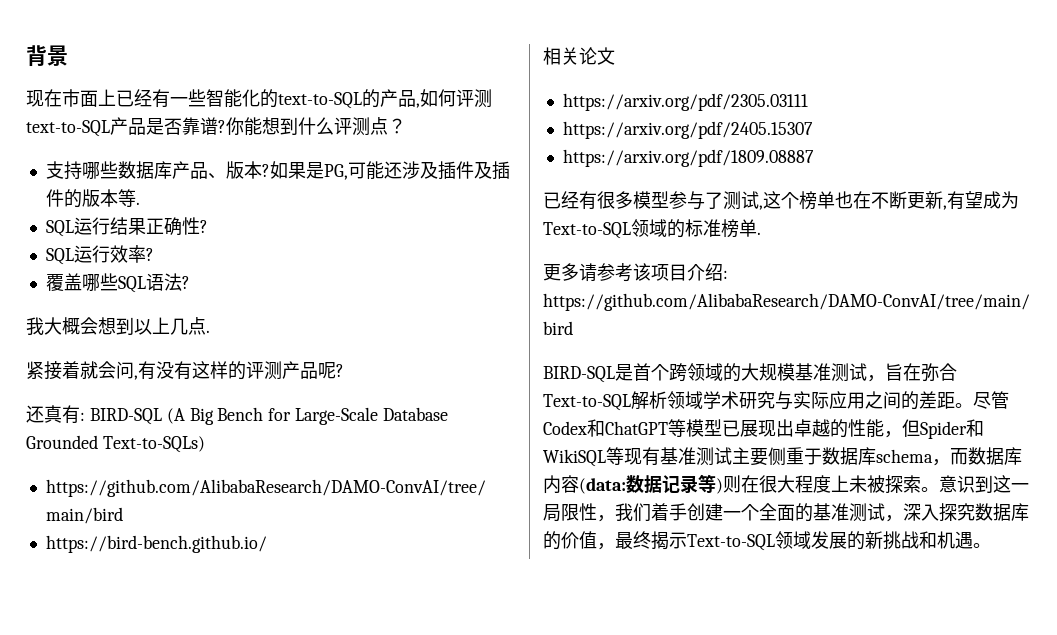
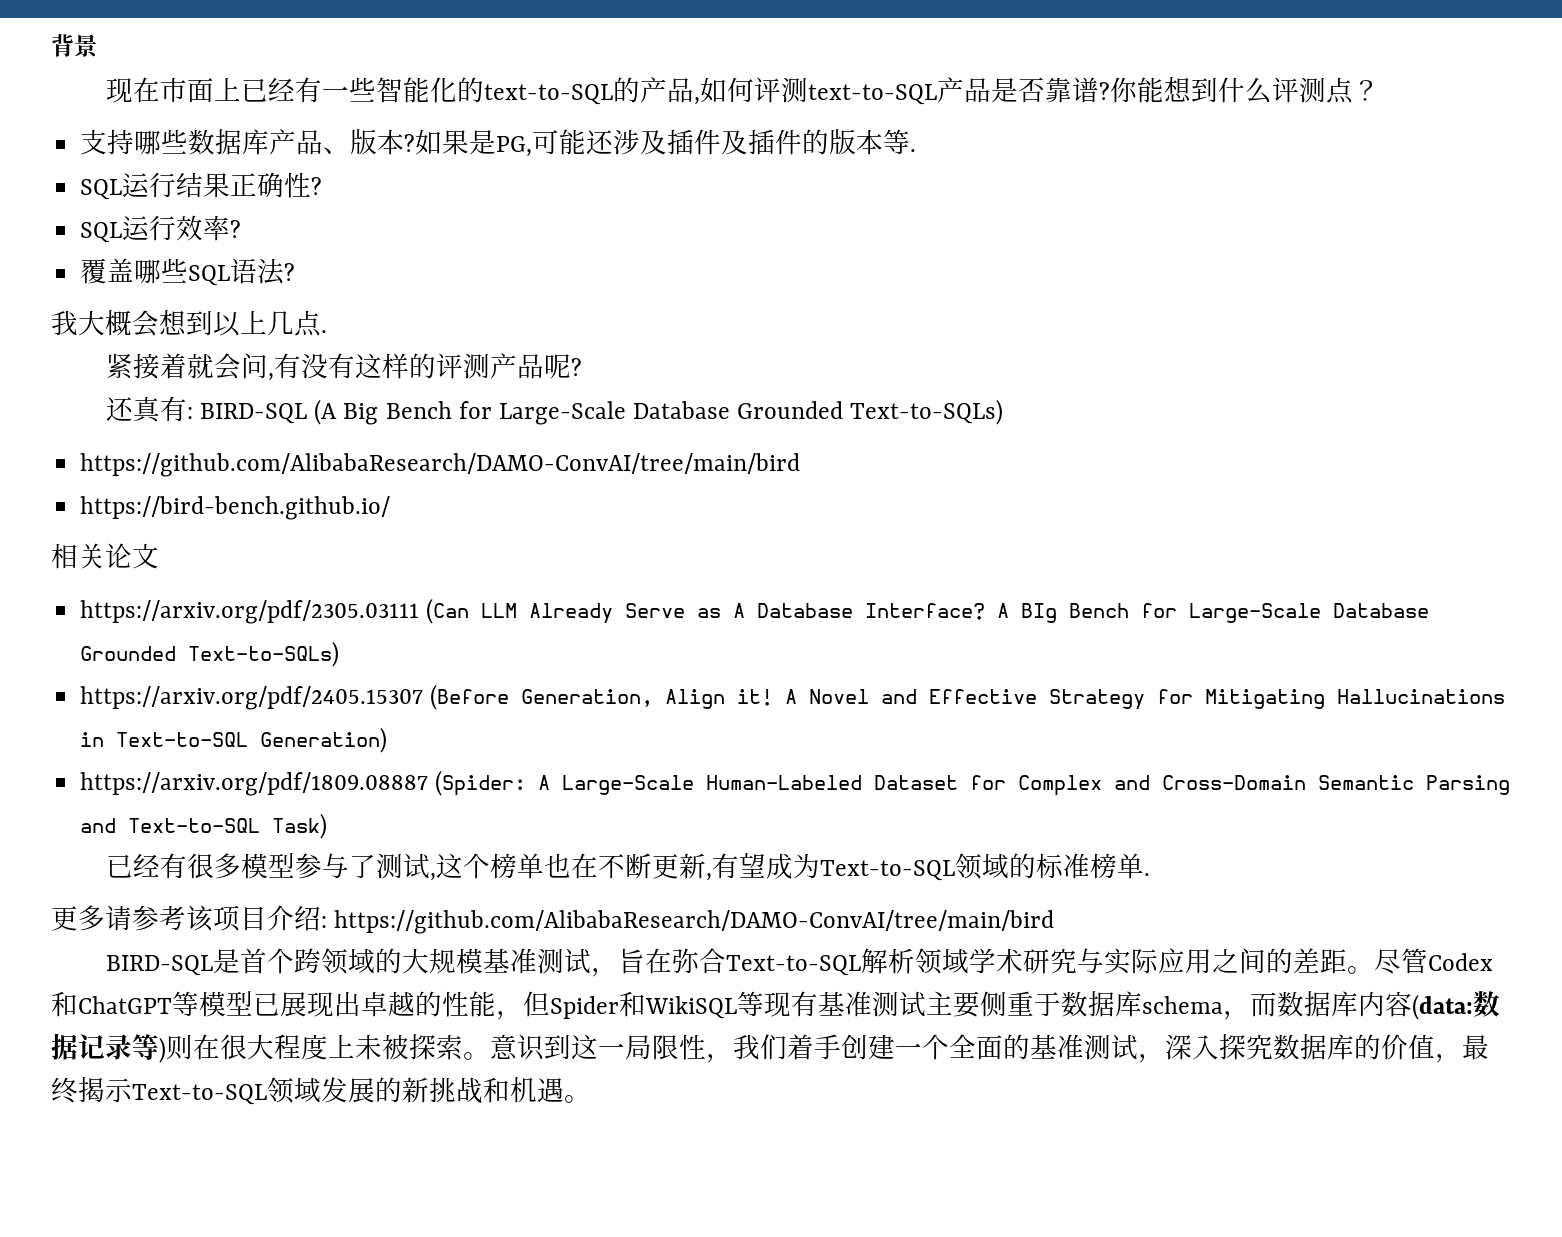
- https://arxiv.org/pdf/2305.03111
- https://arxiv.org/pdf/2405.15307
- https://arxiv.org/pdf/1809.08887
+ https://arxiv.org/pdf/2305.03111 (Can LLM Already Serve as A Database Interface? A BIg Bench for Large-Scale Database Grounded Text-to-SQLs)
+ https://arxiv.org/pdf/2405.15307 (Before Generation, Align it! A Novel and Effective Strategy for Mitigating Hallucinations in Text-to-SQL Generation)
+ https://arxiv.org/pdf/1809.08887 (Spider: A Large-Scale Human-Labeled Dataset for Complex and Cross-Domain Semantic Parsing and Text-to-SQL Task)

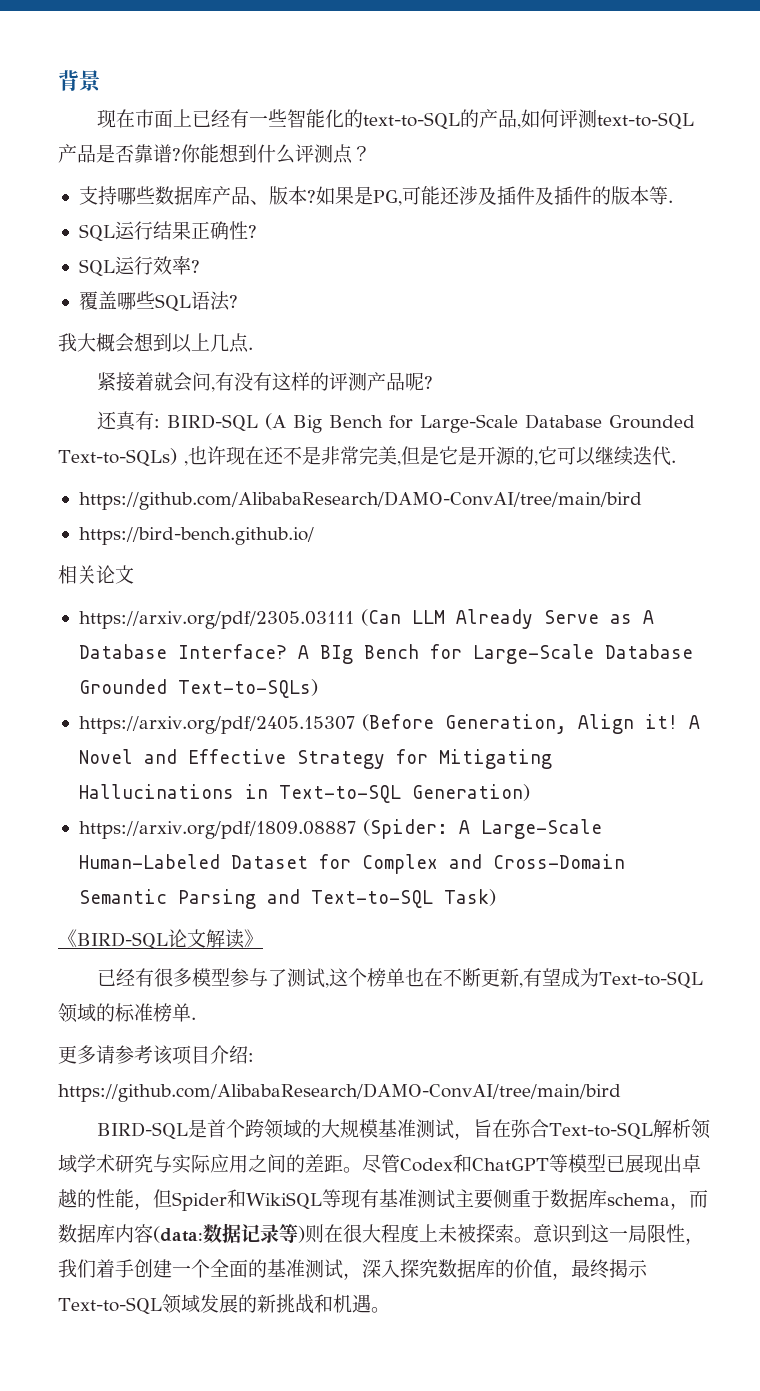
- 还真有: BIRD-SQL (A Big Bench for Large-Scale Database Grounded Text-to-SQLs)
+ 还真有: BIRD-SQL (A Big Bench for Large-Scale Database Grounded Text-to-SQLs) ,也许现在还不是非常完美,但是它是开源的,它可以继续迭代.
+ 《BIRD-SQL论文解读》

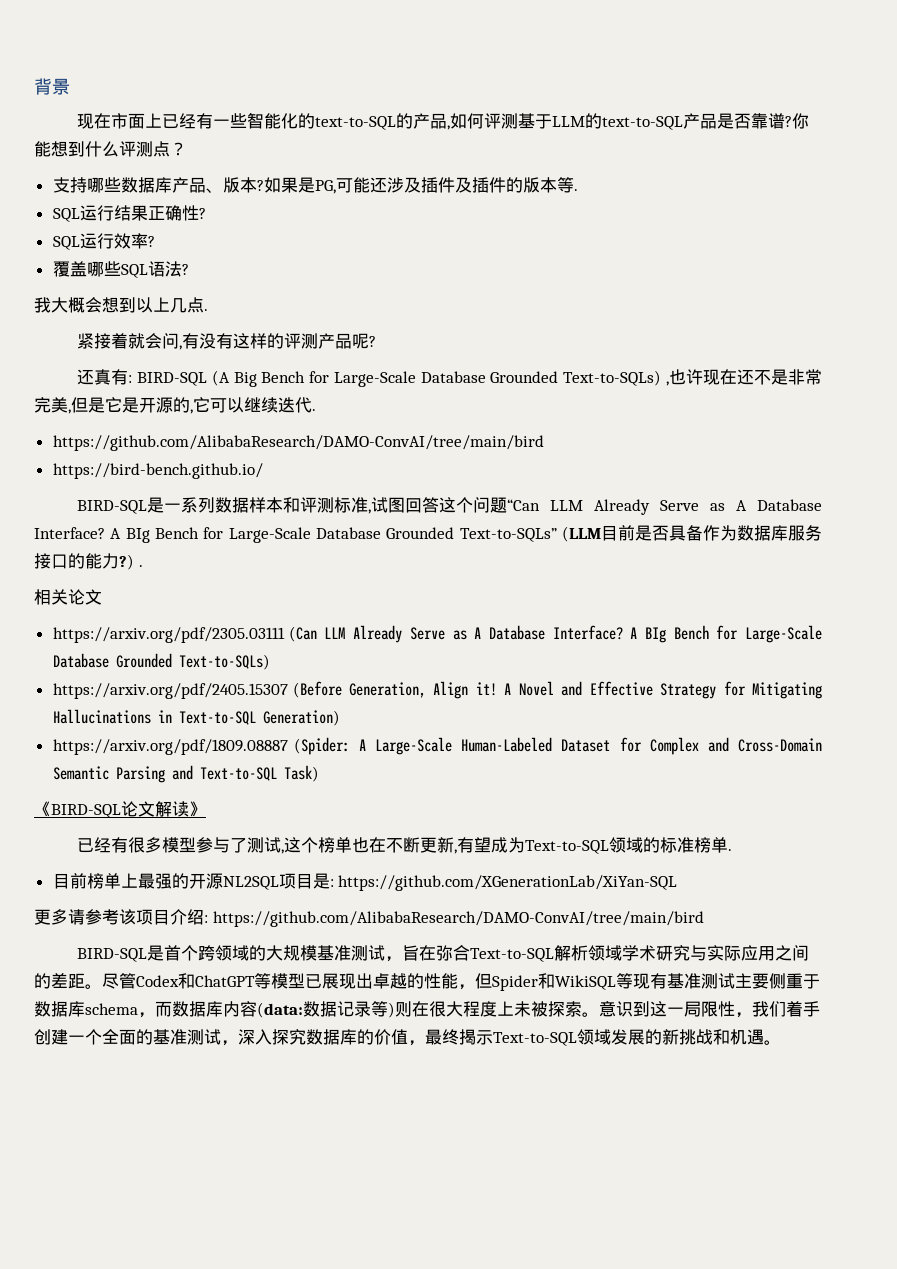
- 现在市面上已经有一些智能化的text-to-SQL的产品,如何评测text-to-SQL产品是否靠谱?
+ 现在市面上已经有一些智能化的text-to-SQL的产品,如何评测基于LLM的text-to-SQL产品是否靠谱?
+ BIRD-SQL是一系列数据样本和评测标准,试图回答这个问题“Can LLM Already Serve as A Database Interface? A BIg Bench for Large-Scale Database Grounded Text-to-SQLs” (LLM目前是否具备作为数据库服务接口的能力?) .
+ 目前榜单上最强的开源NL2SQL项目是: https://github.com/XGenerationLab/XiYan-SQL

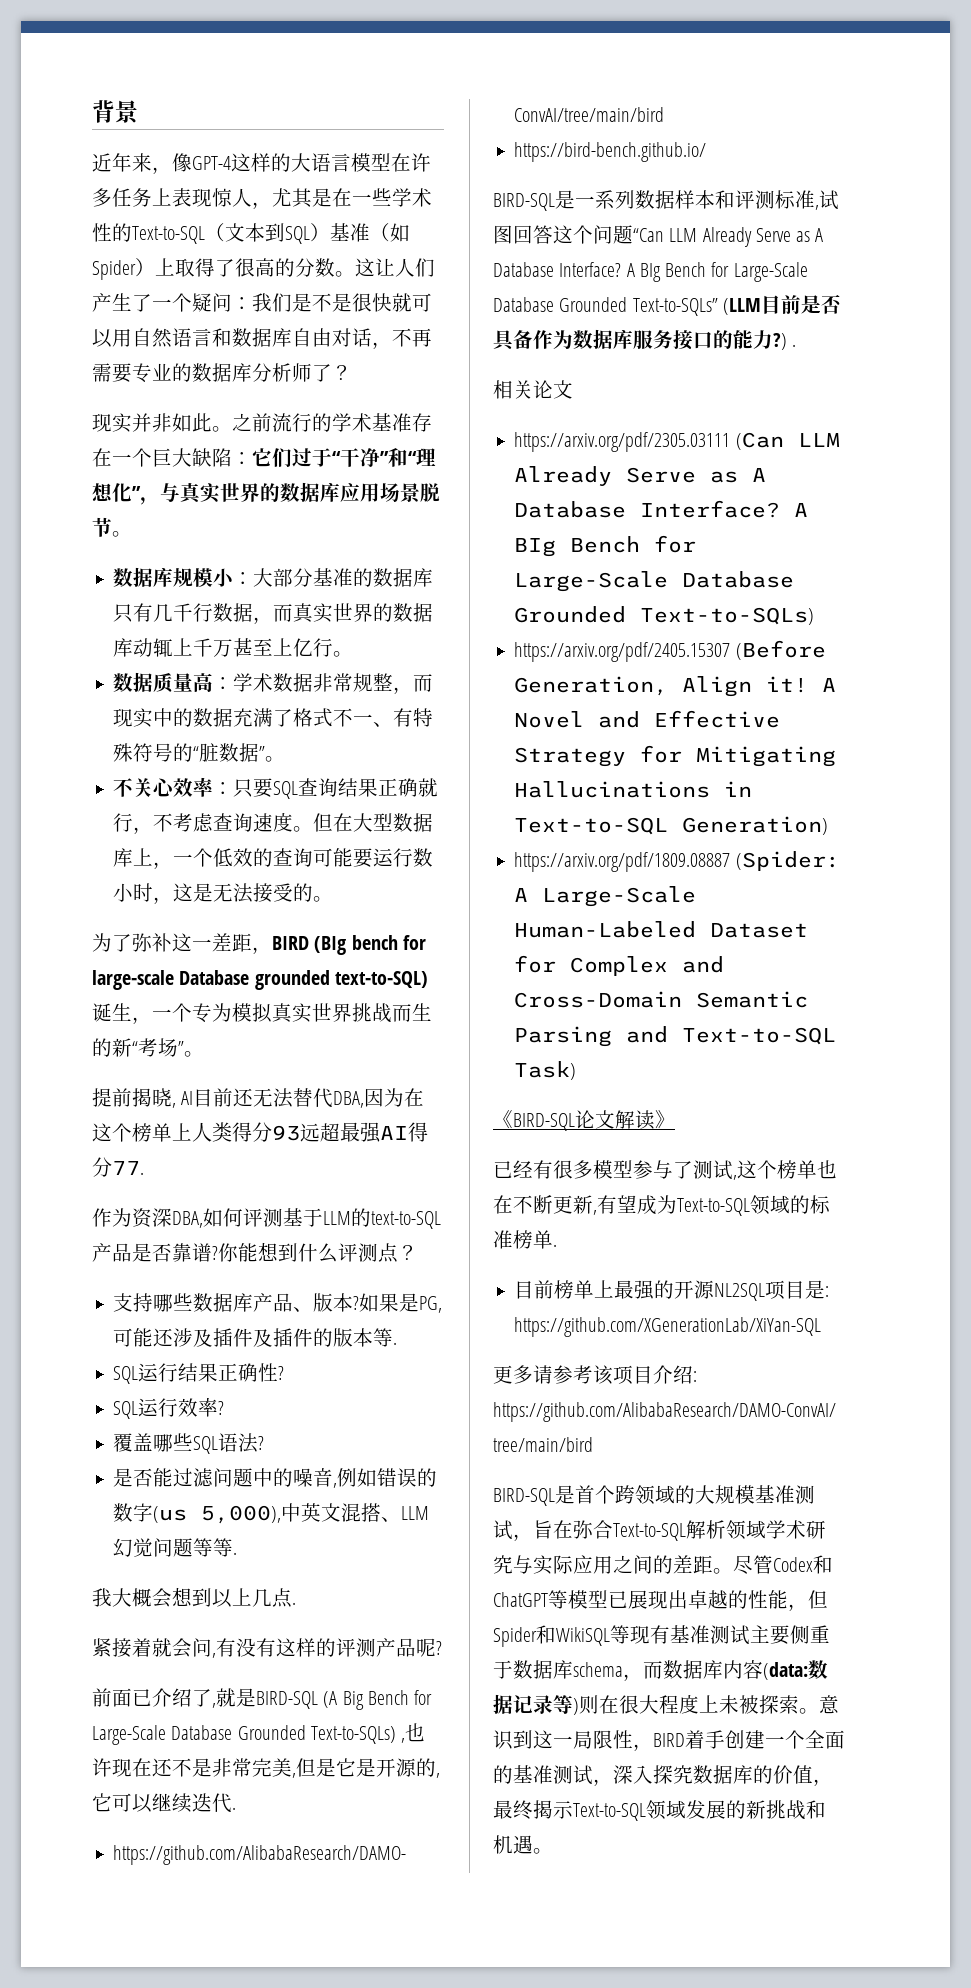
- 现在市面上已经有一些智能化的text-to-SQL的产品,如何评测基于LLM的text-to-SQL产品是否靠谱?
+ 近年来，像GPT-4这样的大语言模型在许多任务上表现惊人，尤其是在一些学术性的Text-to-SQL（文本到SQL）基准（如Spider）上取得了很高的分数。这让人们产生了一个疑问：我们是不是很快就可以用自然语言和数据库自由对话，不再需要专业的数据库分析师了？
+ 现实并非如此。之前流行的学术基准存在一个巨大缺陷：它们过于“干净”和“理想化”，与真实世界的数据库应用场景脱节。
+ 数据库规模小：大部分基准的数据库只有几千行数据，而真实世界的数据库动辄上千万甚至上亿行。
+ 数据质量高：学术数据非常规整，而现实中的数据充满了格式不一、有特殊符号的“脏数据”。
+ 不关心效率：只要SQL查询结果正确就行，不考虑查询速度。但在大型数据库上，一个低效的查询可能要运行数小时，这是无法接受的。
+ 为了弥补这一差距，BIRD (BIg bench for large-scale Database grounded text-to-SQL)诞生，一个专为模拟真实世界挑战而生的新“考场”。
+ 提前揭晓, AI目前还无法替代DBA,因为在这个榜单上人类得分93远超最强AI得分77.
+ 作为资深DBA,如何评测基于LLM的text-to-SQL产品是否靠谱?
+ 是否能过滤问题中的噪音,例如错误的数字(us 5,000),中英文混搭、LLM幻觉问题等等.
- 还真有: BIRD-SQL (A Big Bench for Large-Scale Database Grounded Text-to-SQLs) ,也许现在还不是非常完美,但是它是开源的,它可以继续迭代.
+ 前面已介绍了,就是BIRD-SQL (A Big Bench for Large-Scale Database Grounded Text-to-SQLs) ,也许现在还不是非常完美,但是它是开源的,它可以继续迭代.
- 意识到这一局限性，我们着手创建一个全面的基准测试，深入探究数据库的价值，最终揭示Text-to-SQL领域发展的新挑战和机遇。
+ 意识到这一局限性，BIRD着手创建一个全面的基准测试，深入探究数据库的价值，最终揭示Text-to-SQL领域发展的新挑战和机遇。

